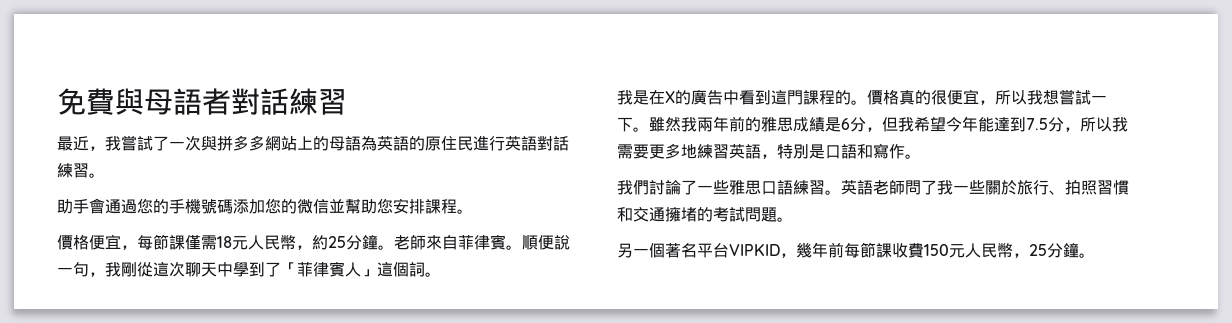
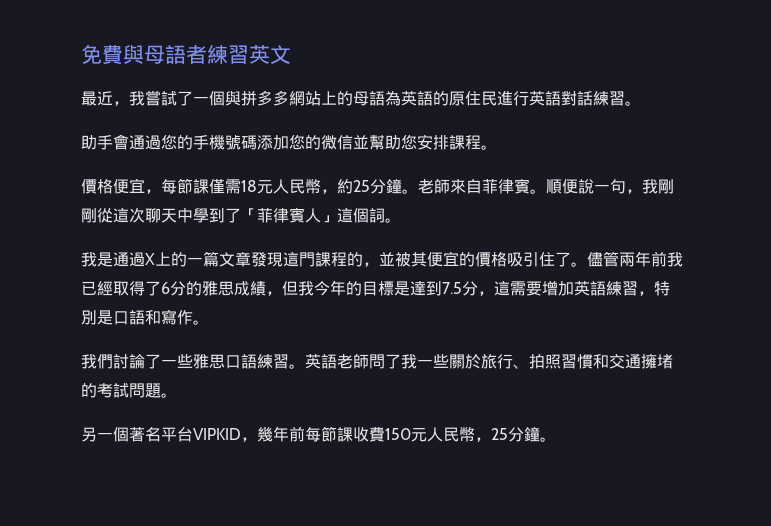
- 免費與母語者對話練習
+ 免費與母語者練習英文
- 最近，我嘗試了一次與拼多多網站上的母語為英語的原住民進行英語對話練習。
+ 最近，我嘗試了一個與拼多多網站上的母語為英語的原住民進行英語對話練習。
- 順便說一句，我剛從這次聊天中學到了「菲律賓人」這個詞。
+ 順便說一句，我剛剛從這次聊天中學到了「菲律賓人」這個詞。
- 我是在X的廣告中看到這門課程的。價格真的很便宜，所以我想嘗試一下。雖然我兩年前的雅思成績是6分，但我希望今年能達到7.5分，所以我需要更多地練習英語，特別是口語和寫作。
+ 我是通過X上的一篇文章發現這門課程的，並被其便宜的價格吸引住了。儘管兩年前我已經取得了6分的雅思成績，但我今年的目標是達到7.5分，這需要增加英語練習，特別是口語和寫作。

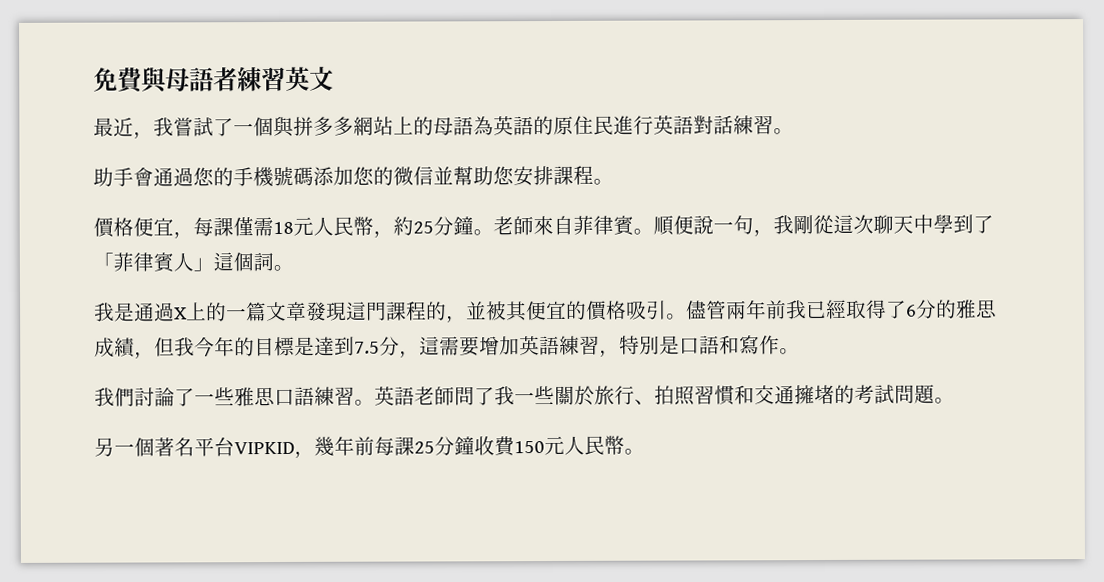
- 價格便宜，每節課僅需18元人民幣，約25分鐘。
+ 價格便宜，每課僅需18元人民幣，約25分鐘。
- 順便說一句，我剛剛從這次聊天中學到了「菲律賓人」這個詞。
+ 順便說一句，我剛從這次聊天中學到了「菲律賓人」這個詞。
- 我是通過X上的一篇文章發現這門課程的，並被其便宜的價格吸引住了。
+ 我是通過X上的一篇文章發現這門課程的，並被其便宜的價格吸引。
- 另一個著名平台VIPKID，幾年前每節課收費150元人民幣，25分鐘。
+ 另一個著名平台VIPKID，幾年前每課25分鐘收費150元人民幣。

